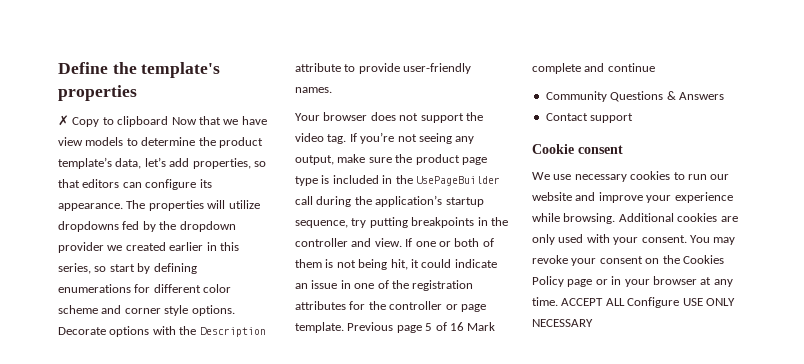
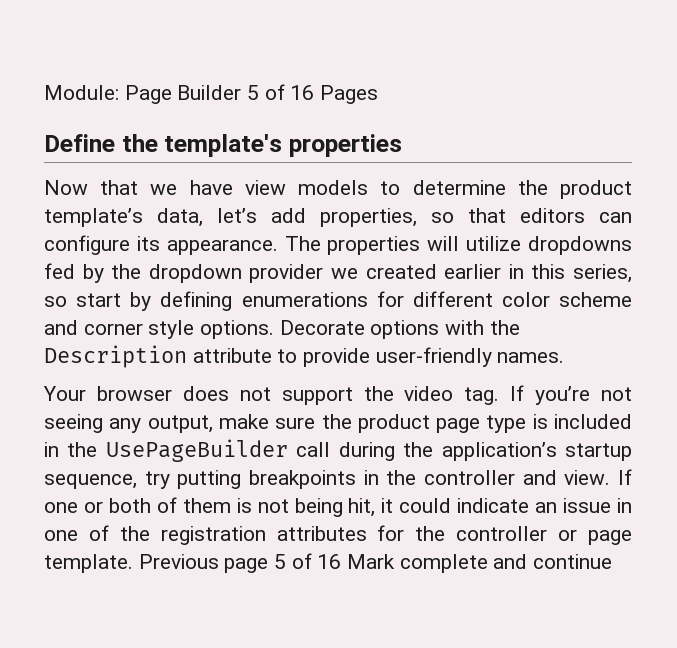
+ Module: Page Builder 5 of 16 Pages
- ✗ Copy to clipboard Now that we have view models to determine the product template’s data, let’s add properties, so that editors can configure its appearance.
+ Now that we have view models to determine the product template’s data, let’s add properties, so that editors can configure its appearance.
- Community Questions & Answers
- Contact support
- Cookie consent
- We use necessary cookies to run our website and improve your experience while browsing. Additional cookies are only used with your consent. You may revoke your consent on the Cookies Policy page or in your browser at any time. ACCEPT ALL Configure USE ONLY NECESSARY

